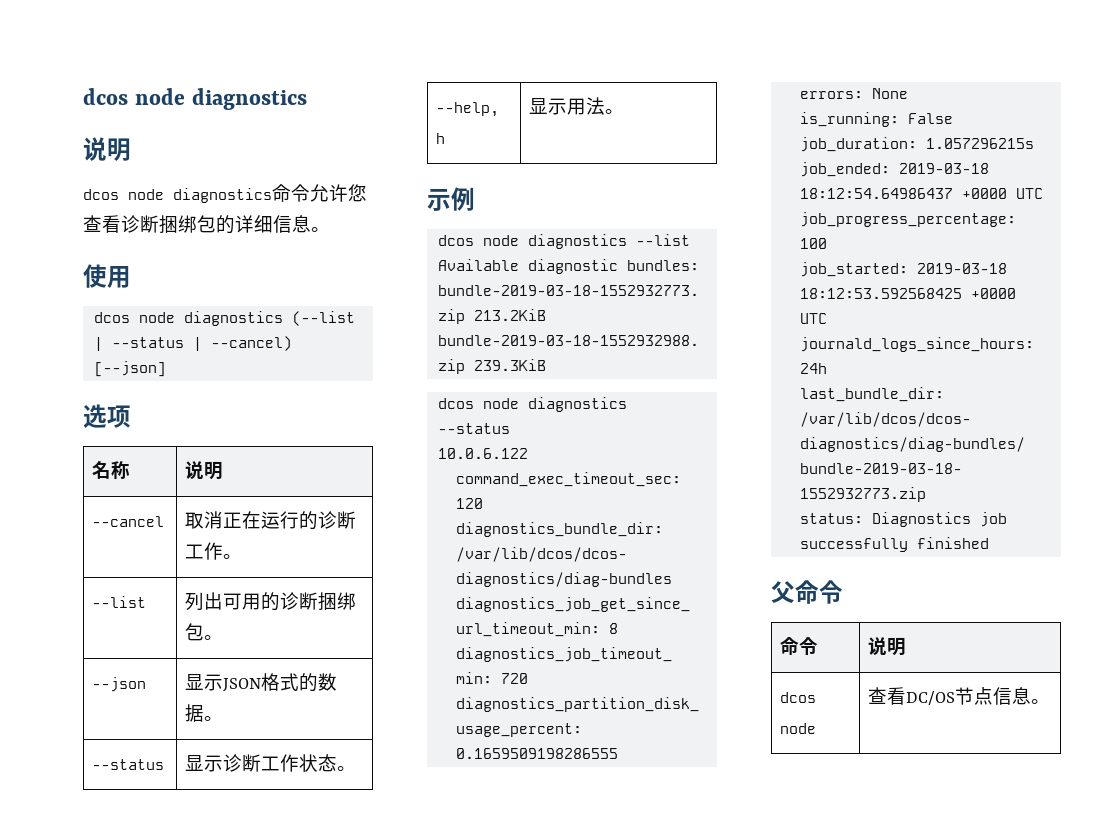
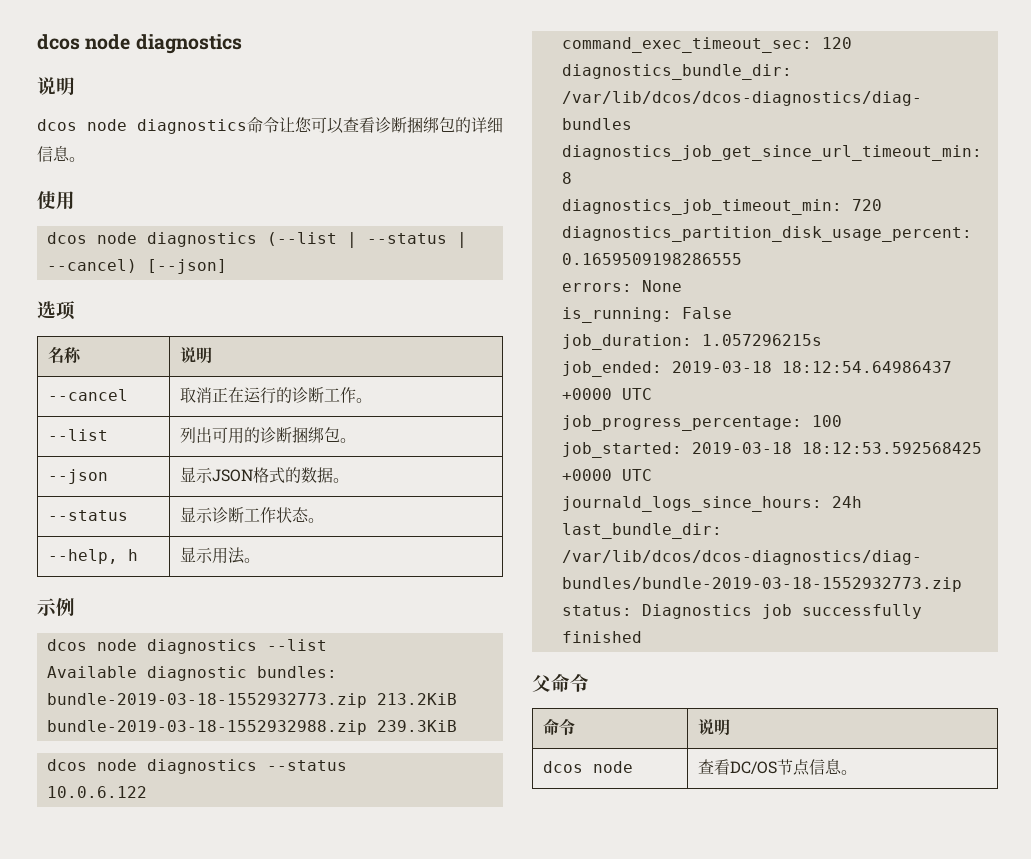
- dcos node diagnostics命令允许您查看诊断捆绑包的详细信息。
+ dcos node diagnostics命令让您可以查看诊断捆绑包的详细信息。

